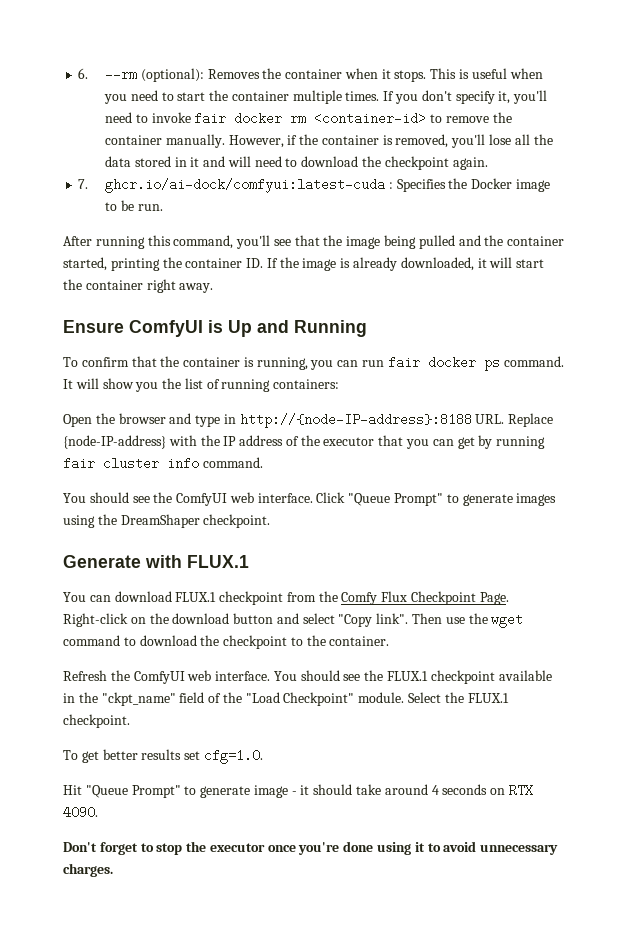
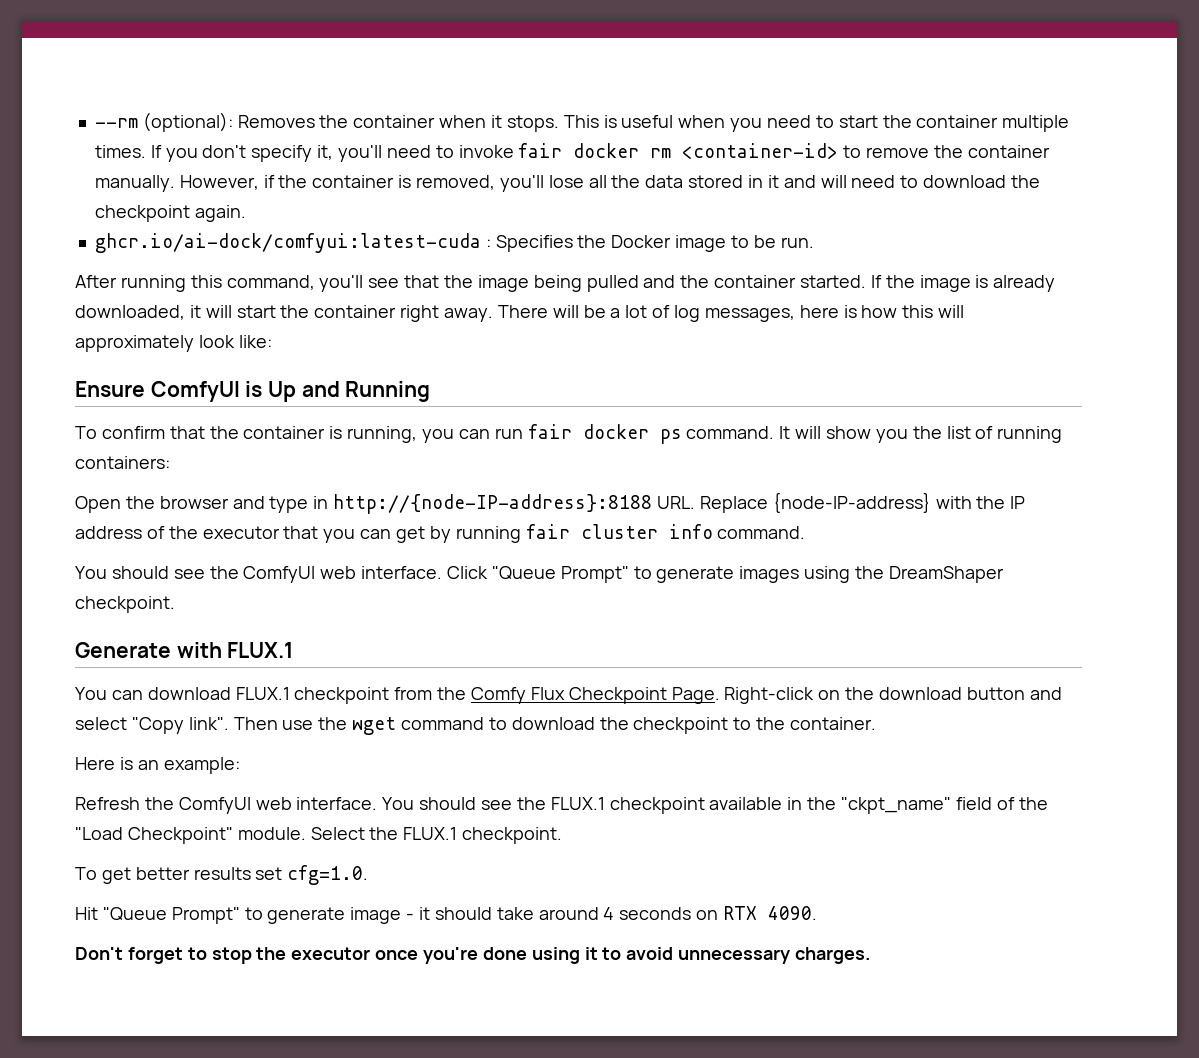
- 6. --rm (optional): Removes the container when it stops.
+ --rm (optional): Removes the container when it stops.
- 7. ghcr.io/ai-dock/comfyui:latest-cuda : Specifies the Docker image to be run.
+ ghcr.io/ai-dock/comfyui:latest-cuda : Specifies the Docker image to be run.
- After running this command, you'll see that the image being pulled and the container started, printing the container ID. If the image is already downloaded, it will start the container right away.
+ After running this command, you'll see that the image being pulled and the container started. If the image is already downloaded, it will start the container right away. There will be a lot of log messages, here is how this will approximately look like:
+ Here is an example:

